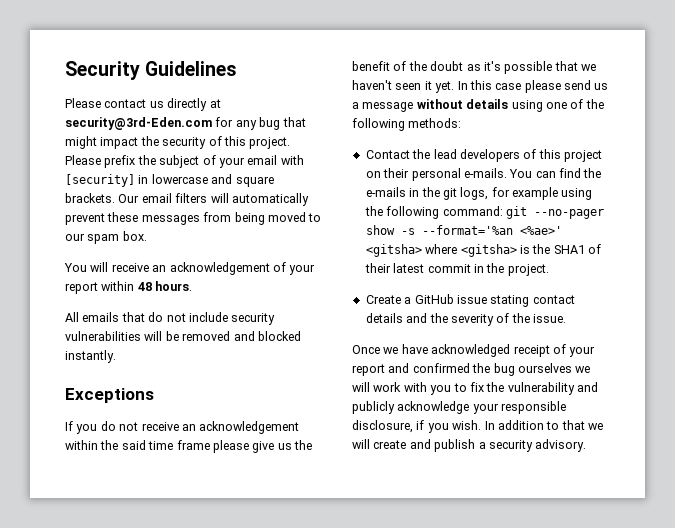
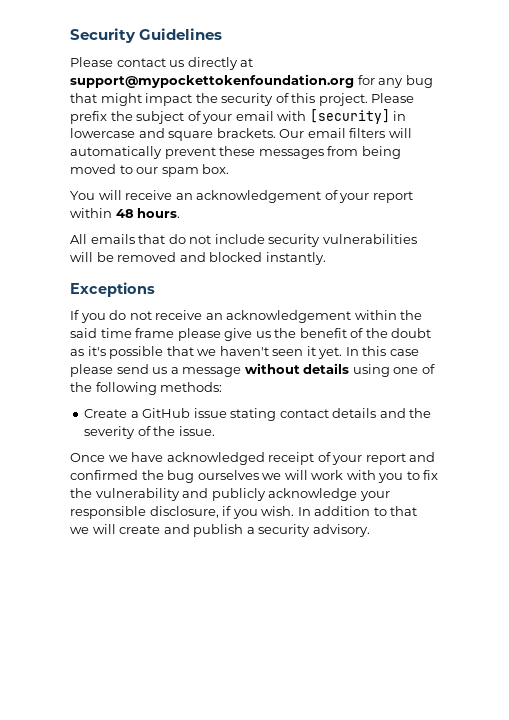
- Please contact us directly at security@3rd-Eden.com for any bug that might impact the security of this project.
+ Please contact us directly at support@mypockettokenfoundation.org for any bug that might impact the security of this project.
- Contact the lead developers of this project on their personal e-mails. You can find the e-mails in the git logs, for example using the following command: git --no-pager show -s --format='%an <%ae>' <gitsha> where <gitsha> is the SHA1 of their latest commit in the project.

